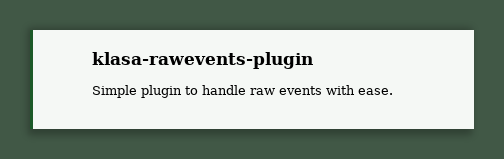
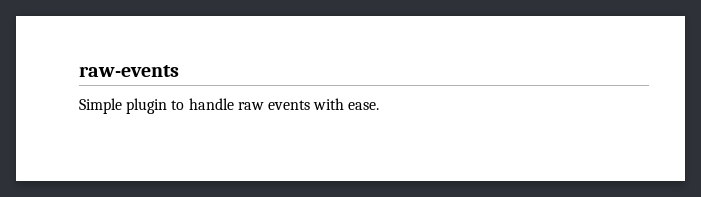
- klasa-rawevents-plugin
+ raw-events

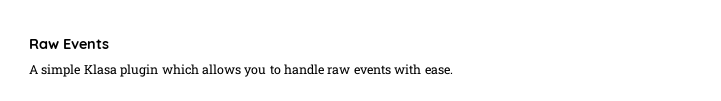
- raw-events
- Simple plugin to handle raw events with ease.
+ Raw Events
+ A simple Klasa plugin which allows you to handle raw events with ease.

